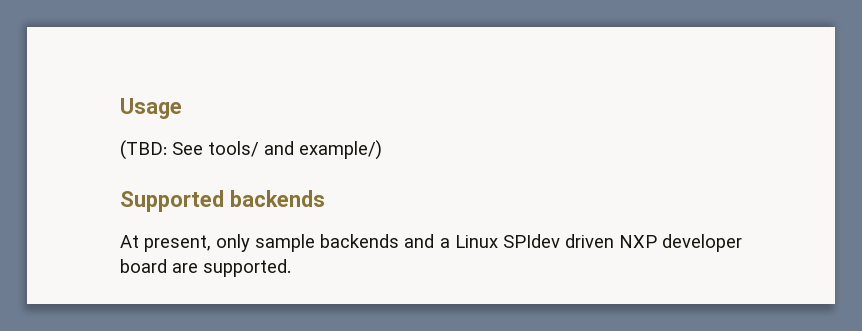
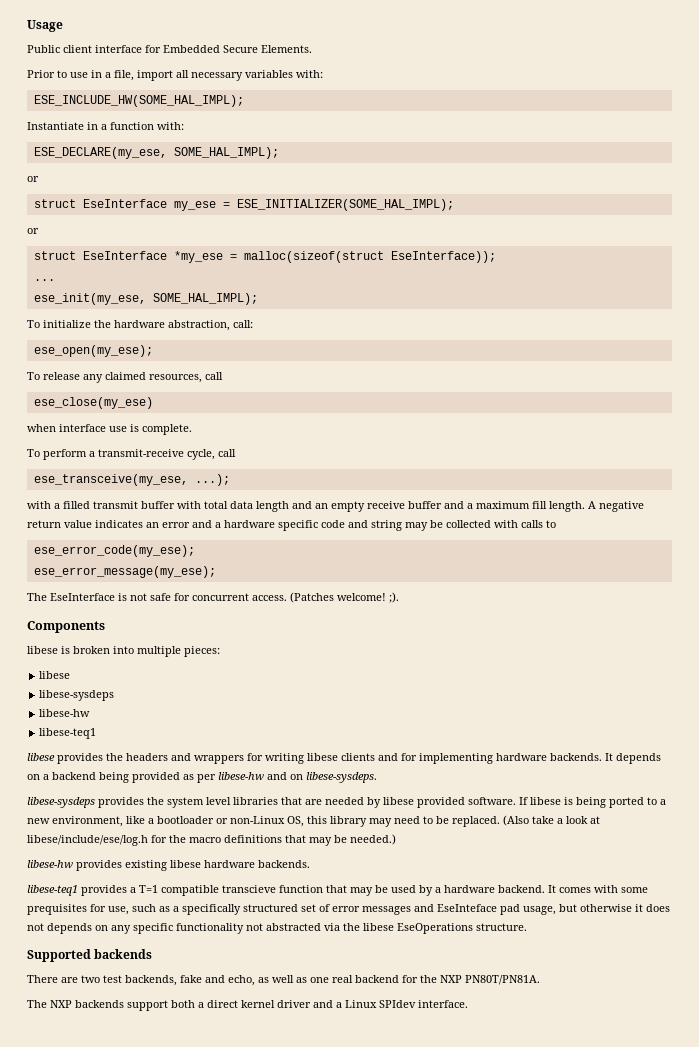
- (TBD: See tools/ and example/)
+ Public client interface for Embedded Secure Elements.
+ Prior to use in a file, import all necessary variables with:
+ ESE_INCLUDE_HW(SOME_HAL_IMPL);
+ Instantiate in a function with:
+ ESE_DECLARE(my_ese, SOME_HAL_IMPL);
+ or
+ struct EseInterface my_ese = ESE_INITIALIZER(SOME_HAL_IMPL);
+ or
+ struct EseInterface *my_ese = malloc(sizeof(struct EseInterface));
+ ...
+ ese_init(my_ese, SOME_HAL_IMPL);
+ To initialize the hardware abstraction, call:
+ ese_open(my_ese);
+ To release any claimed resources, call
+ ese_close(my_ese)
+ when interface use is complete.
+ To perform a transmit-receive cycle, call
+ ese_transceive(my_ese, ...);
+ with a filled transmit buffer with total data length and an empty receive buffer and a maximum fill length. A negative return value indicates an error and a hardware specific code and string may be collected with calls to
+ ese_error_code(my_ese);
+ ese_error_message(my_ese);
+ The EseInterface is not safe for concurrent access. (Patches welcome! ;).
+ Components
+ libese is broken into multiple pieces:
+ libese
+ libese-sysdeps
+ libese-hw
+ libese-teq1
+ libese provides the headers and wrappers for writing libese clients and for implementing hardware backends. It depends on a backend being provided as per libese-hw and on libese-sysdeps.
+ libese-sysdeps provides the system level libraries that are needed by libese provided software. If libese is being ported to a new environment, like a bootloader or non-Linux OS, this library may need to be replaced. (Also take a look at libese/include/ese/log.h for the macro definitions that may be needed.)
+ libese-hw provides existing libese hardware backends.
+ libese-teq1 provides a T=1 compatible transcieve function that may be used by a hardware backend. It comes with some prequisites for use, such as a specifically structured set of error messages and EseInteface pad usage, but otherwise it does not depends on any specific functionality not abstracted via the libese EseOperations structure.
  Supported backends
- At present, only sample backends and a Linux SPIdev driven NXP developer board are supported.
+ There are two test backends, fake and echo, as well as one real backend for the NXP PN80T/PN81A.
+ The NXP backends support both a direct kernel driver and a Linux SPIdev interface.

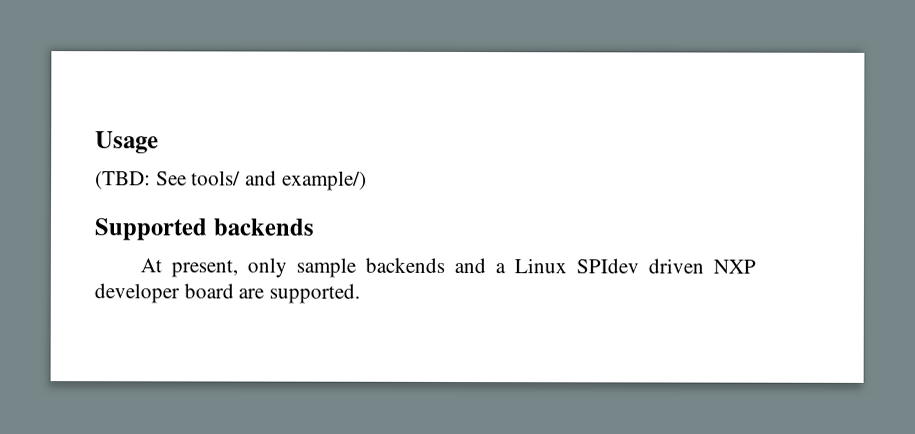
- Public client interface for Embedded Secure Elements.
- Prior to use in a file, import all necessary variables with:
- ESE_INCLUDE_HW(SOME_HAL_IMPL);
- Instantiate in a function with:
- ESE_DECLARE(my_ese, SOME_HAL_IMPL);
- or
- struct EseInterface my_ese = ESE_INITIALIZER(SOME_HAL_IMPL);
- or
- struct EseInterface *my_ese = malloc(sizeof(struct EseInterface));
- ...
- ese_init(my_ese, SOME_HAL_IMPL);
- To initialize the hardware abstraction, call:
- ese_open(my_ese);
- To release any claimed resources, call
- ese_close(my_ese)
- when interface use is complete.
- To perform a transmit-receive cycle, call
- ese_transceive(my_ese, ...);
- with a filled transmit buffer with total data length and an empty receive buffer and a maximum fill length. A negative return value indicates an error and a hardware specific code and string may be collected with calls to
- ese_error_code(my_ese);
- ese_error_message(my_ese);
- The EseInterface is not safe for concurrent access. (Patches welcome! ;).
- Components
- libese is broken into multiple pieces:
- libese
- libese-sysdeps
- libese-hw
- libese-teq1
- libese provides the headers and wrappers for writing libese clients and for implementing hardware backends. It depends on a backend being provided as per libese-hw and on libese-sysdeps.
- libese-sysdeps provides the system level libraries that are needed by libese provided software. If libese is being ported to a new environment, like a bootloader or non-Linux OS, this library may need to be replaced. (Also take a look at libese/include/ese/log.h for the macro definitions that may be needed.)
- libese-hw provides existing libese hardware backends.
- libese-teq1 provides a T=1 compatible transcieve function that may be used by a hardware backend. It comes with some prequisites for use, such as a specifically structured set of error messages and EseInteface pad usage, but otherwise it does not depends on any specific functionality not abstracted via the libese EseOperations structure.
+ (TBD: See tools/ and example/)
  Supported backends
- There are two test backends, fake and echo, as well as one real backend for the NXP PN80T/PN81A.
- The NXP backends support both a direct kernel driver and a Linux SPIdev interface.
+ At present, only sample backends and a Linux SPIdev driven NXP developer board are supported.

